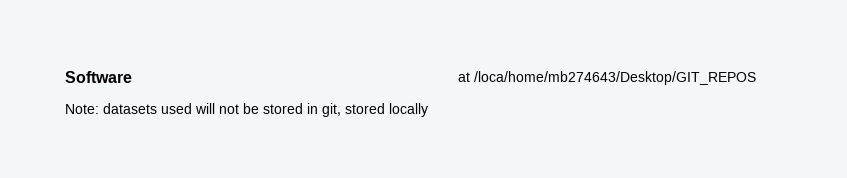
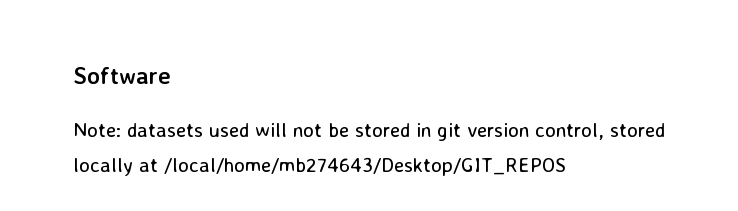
- Note: datasets used will not be stored in git, stored locally at /loca/home/mb274643/Desktop/GIT_REPOS
+ Note: datasets used will not be stored in git version control, stored locally at /local/home/mb274643/Desktop/GIT_REPOS

